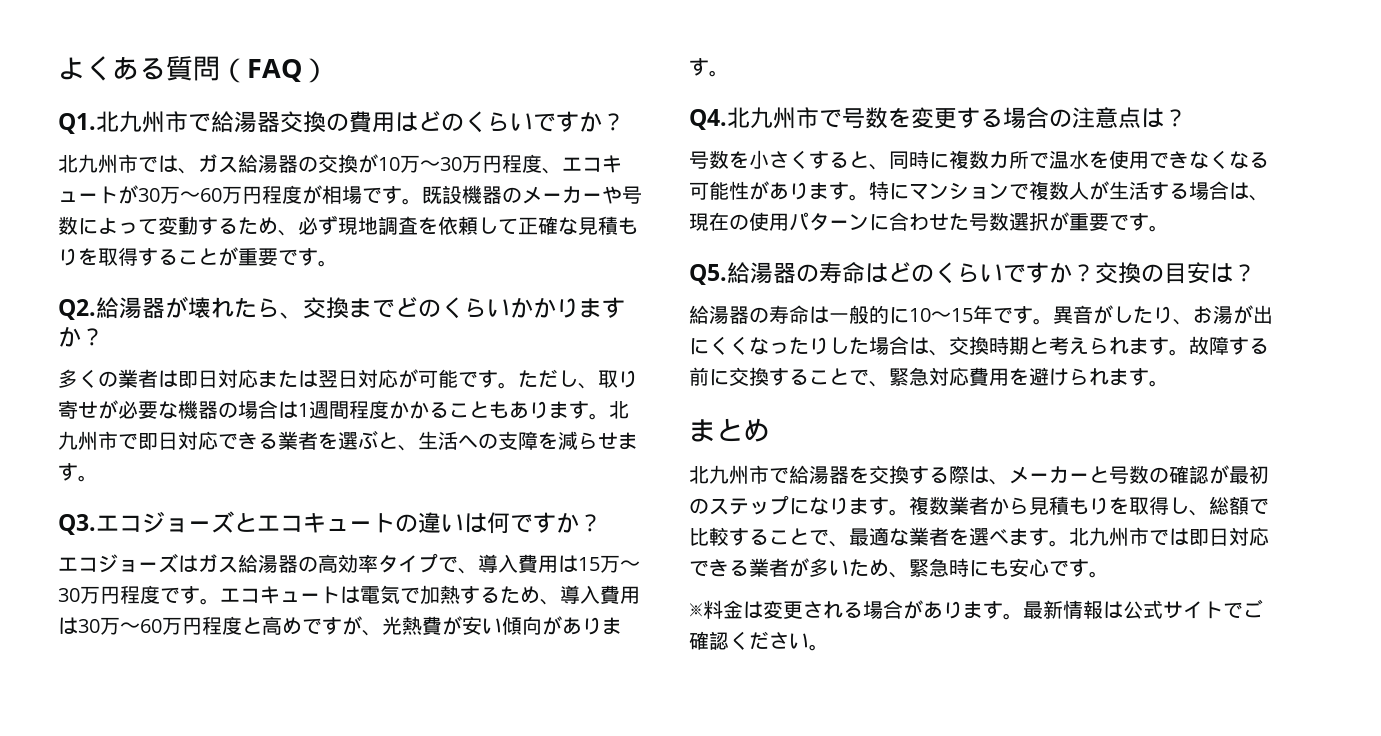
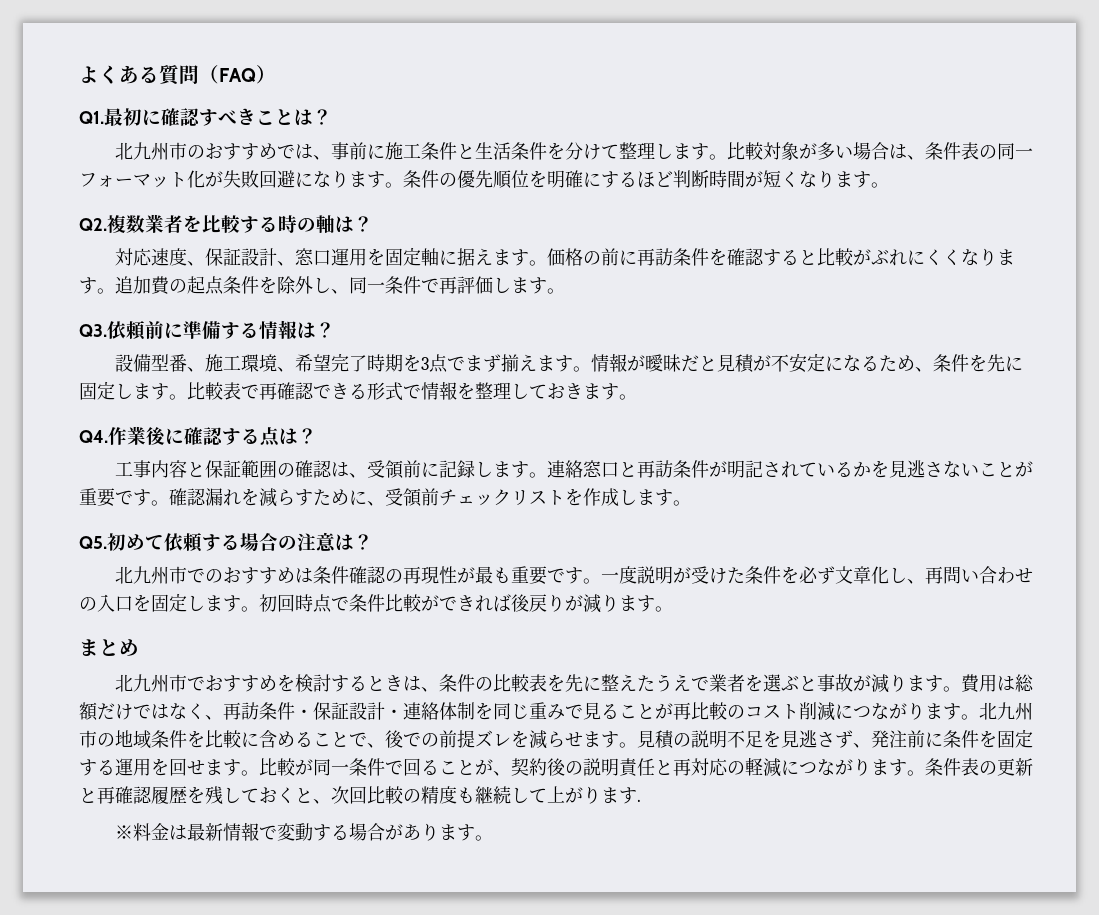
- Q1.北九州市で給湯器交換の費用はどのくらいですか？
- 北九州市では、ガス給湯器の交換が10万〜30万円程度、エコキュートが30万〜60万円程度が相場です。既設機器のメーカーや号数によって変動するため、必ず現地調査を依頼して正確な見積もりを取得することが重要です。
- Q2.給湯器が壊れたら、交換までどのくらいかかりますか？
- 多くの業者は即日対応または翌日対応が可能です。ただし、取り寄せが必要な機器の場合は1週間程度かかることもあります。北九州市で即日対応できる業者を選ぶと、生活への支障を減らせます。
- Q3.エコジョーズとエコキュートの違いは何ですか？
- エコジョーズはガス給湯器の高効率タイプで、導入費用は15万〜30万円程度です。エコキュートは電気で加熱するため、導入費用は30万〜60万円程度と高めですが、光熱費が安い傾向があります。
- Q4.北九州市で号数を変更する場合の注意点は？
- 号数を小さくすると、同時に複数カ所で温水を使用できなくなる可能性があります。特にマンションで複数人が生活する場合は、現在の使用パターンに合わせた号数選択が重要です。
- Q5.給湯器の寿命はどのくらいですか？交換の目安は？
- 給湯器の寿命は一般的に10〜15年です。異音がしたり、お湯が出にくくなったりした場合は、交換時期と考えられます。故障する前に交換することで、緊急対応費用を避けられます。
+ Q1.最初に確認すべきことは？
+ 北九州市のおすすめでは、事前に施工条件と生活条件を分けて整理します。比較対象が多い場合は、条件表の同一フォーマット化が失敗回避になります。条件の優先順位を明確にするほど判断時間が短くなります。
+ Q2.複数業者を比較する時の軸は？
+ 対応速度、保証設計、窓口運用を固定軸に据えます。価格の前に再訪条件を確認すると比較がぶれにくくなります。追加費の起点条件を除外し、同一条件で再評価します。
+ Q3.依頼前に準備する情報は？
+ 設備型番、施工環境、希望完了時期を3点でまず揃えます。情報が曖昧だと見積が不安定になるため、条件を先に固定します。比較表で再確認できる形式で情報を整理しておきます。
+ Q4.作業後に確認する点は？
+ 工事内容と保証範囲の確認は、受領前に記録します。連絡窓口と再訪条件が明記されているかを見逃さないことが重要です。確認漏れを減らすために、受領前チェックリストを作成します。
+ Q5.初めて依頼する場合の注意は？
+ 北九州市でのおすすめは条件確認の再現性が最も重要です。一度説明が受けた条件を必ず文章化し、再問い合わせの入口を固定します。初回時点で条件比較ができれば後戻りが減ります。
- 北九州市で給湯器を交換する際は、メーカーと号数の確認が最初のステップになります。複数業者から見積もりを取得し、総額で比較することで、最適な業者を選べます。北九州市では即日対応できる業者が多いため、緊急時にも安心です。
+ 北九州市でおすすめを検討するときは、条件の比較表を先に整えたうえで業者を選ぶと事故が減ります。費用は総額だけではなく、再訪条件・保証設計・連絡体制を同じ重みで見ることが再比較のコスト削減につながります。北九州市の地域条件を比較に含めることで、後での前提ズレを減らせます。見積の説明不足を見逃さず、発注前に条件を固定する運用を回せます。比較が同一条件で回ることが、契約後の説明責任と再対応の軽減につながります。条件表の更新と再確認履歴を残しておくと、次回比較の精度も継続して上がります.
- ※料金は変更される場合があります。最新情報は公式サイトでご確認ください。
+ ※料金は最新情報で変動する場合があります。

